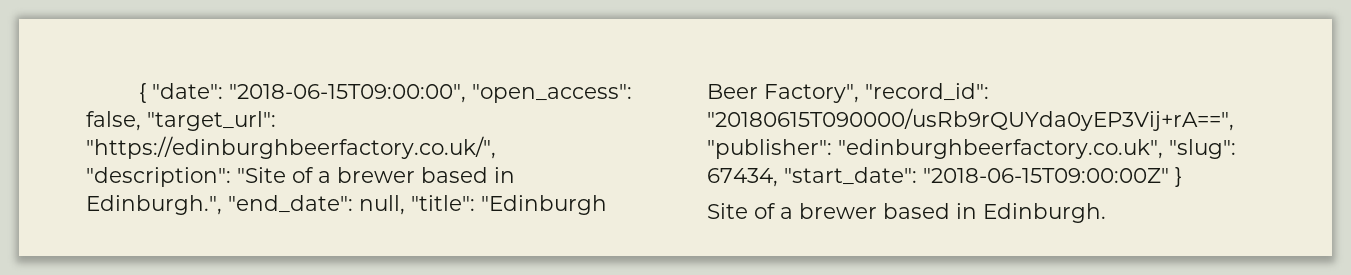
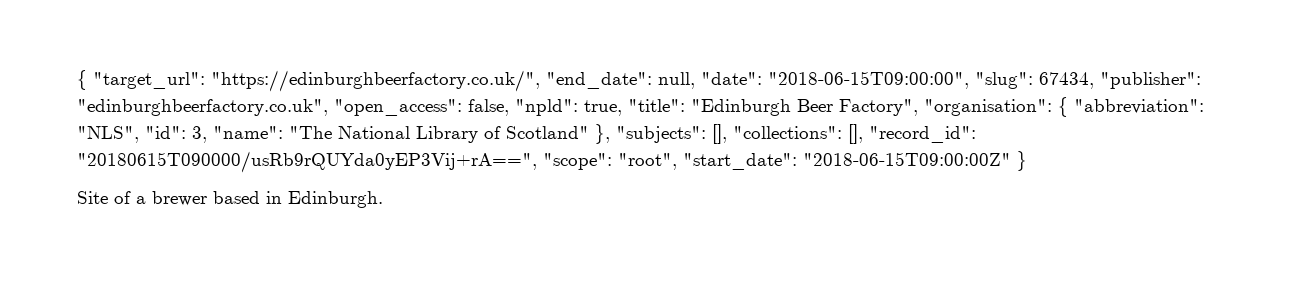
- { "date": "2018-06-15T09:00:00", "open_access": false, "target_url": "https://edinburghbeerfactory.co.uk/", "description": "Site of a brewer based in Edinburgh.", "end_date": null, "title": "Edinburgh Beer Factory", "record_id": "20180615T090000/usRb9rQUYda0yEP3Vij+rA==", "publisher": "edinburghbeerfactory.co.uk", "slug": 67434, "start_date": "2018-06-15T09:00:00Z" }
+ { "target_url": "https://edinburghbeerfactory.co.uk/", "end_date": null, "date": "2018-06-15T09:00:00", "slug": 67434, "publisher": "edinburghbeerfactory.co.uk", "open_access": false, "npld": true, "title": "Edinburgh Beer Factory", "organisation": { "abbreviation": "NLS", "id": 3, "name": "The National Library of Scotland" }, "subjects": [], "collections": [], "record_id": "20180615T090000/usRb9rQUYda0yEP3Vij+rA==", "scope": "root", "start_date": "2018-06-15T09:00:00Z" }

